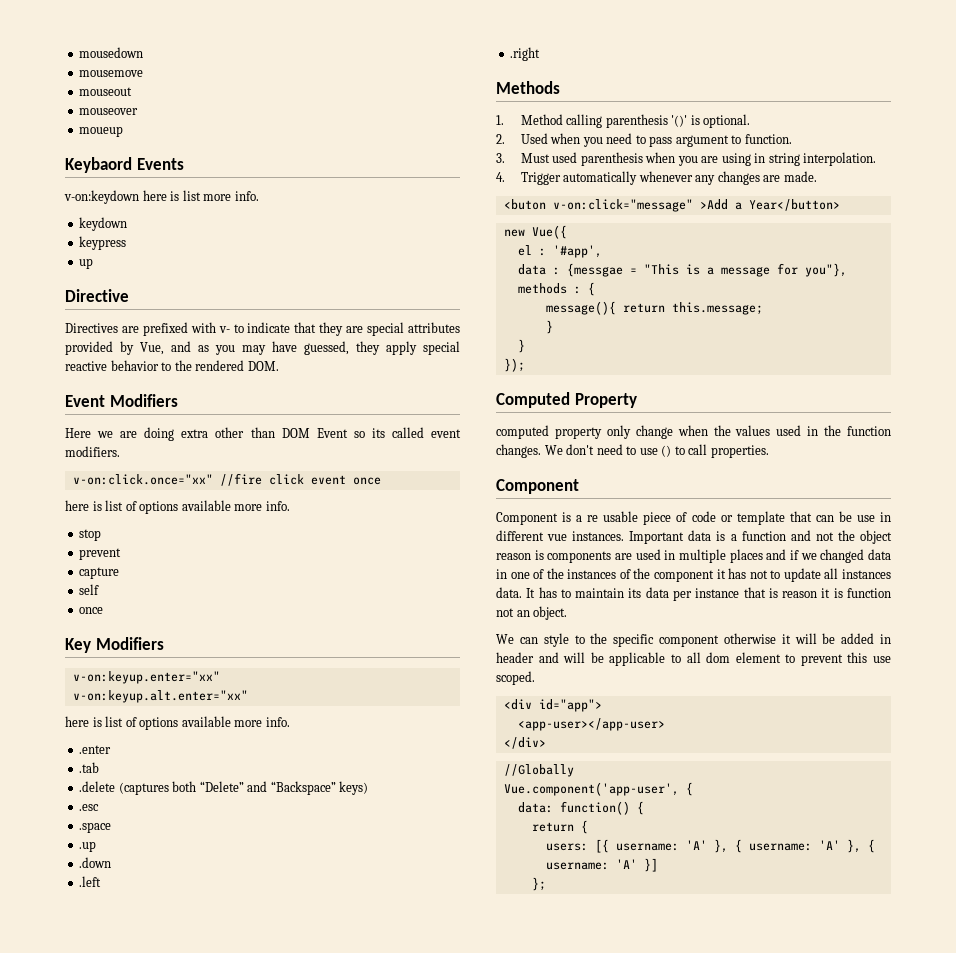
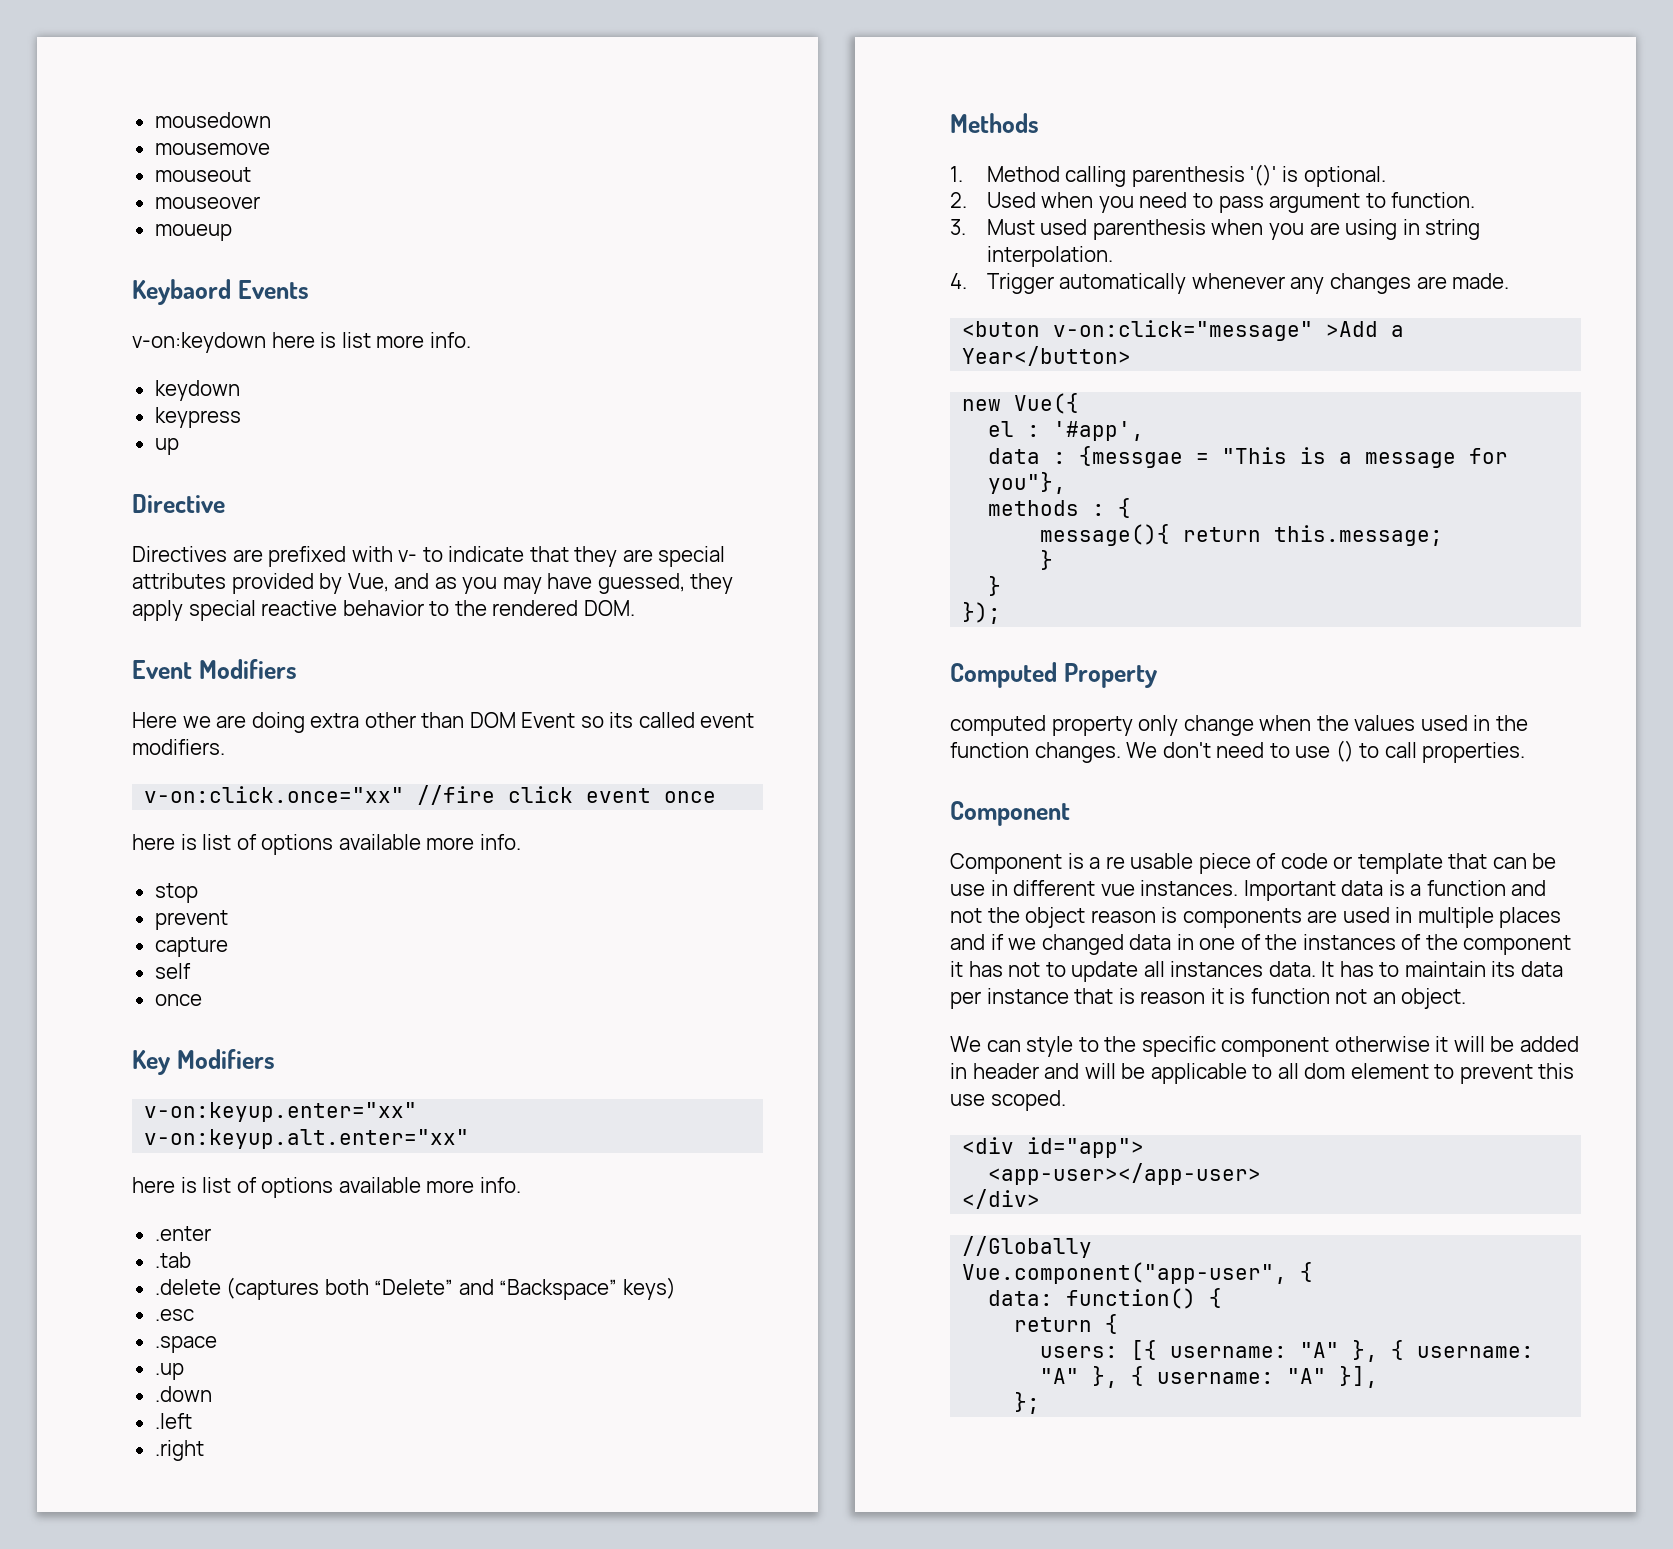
- Vue.component('app-user', {
+ Vue.component("app-user", {
- users: [{ username: 'A' }, { username: 'A' }, { username: 'A' }]
+ users: [{ username: "A" }, { username: "A" }, { username: "A" }],

